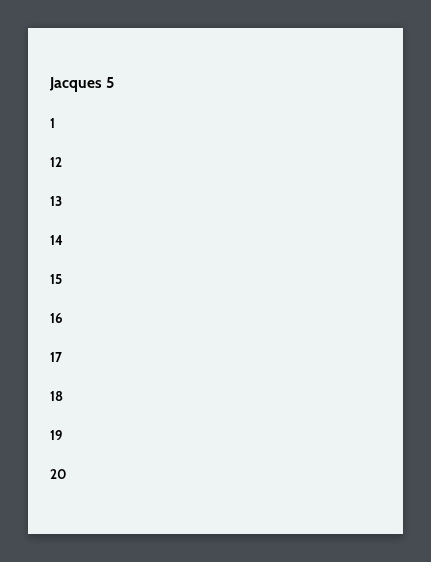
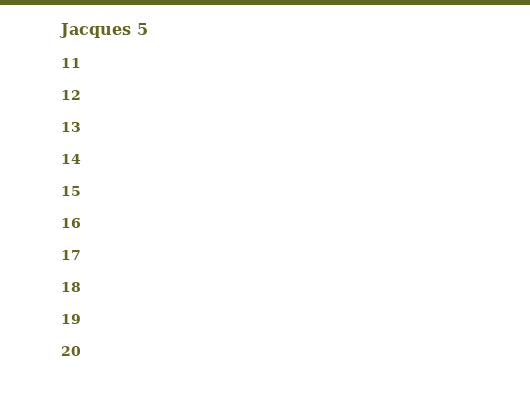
- 1
+ 11

